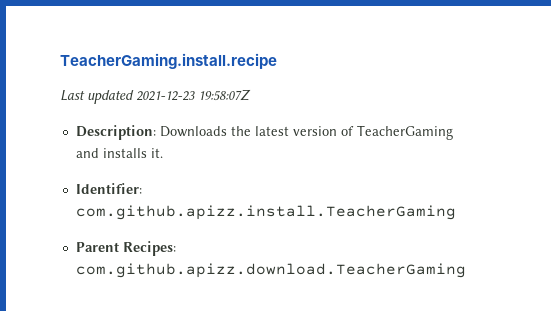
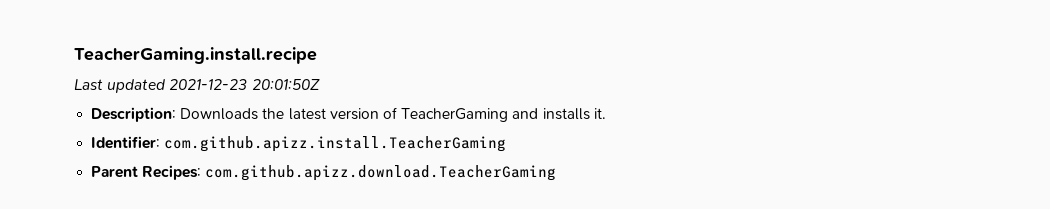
- Last updated 2021-12-23 19:58:07Z
+ Last updated 2021-12-23 20:01:50Z

